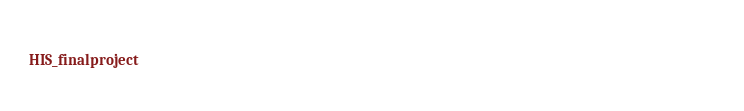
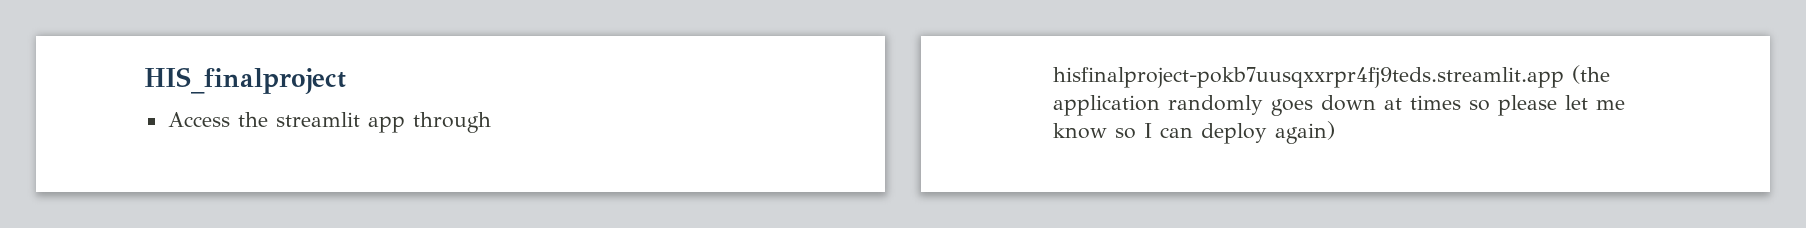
+ Access the streamlit app through hisfinalproject-pokb7uusqxxrpr4fj9teds.streamlit.app (the application randomly goes down at times so please let me know so I can deploy again)

